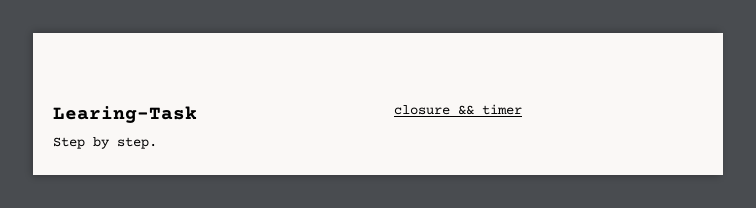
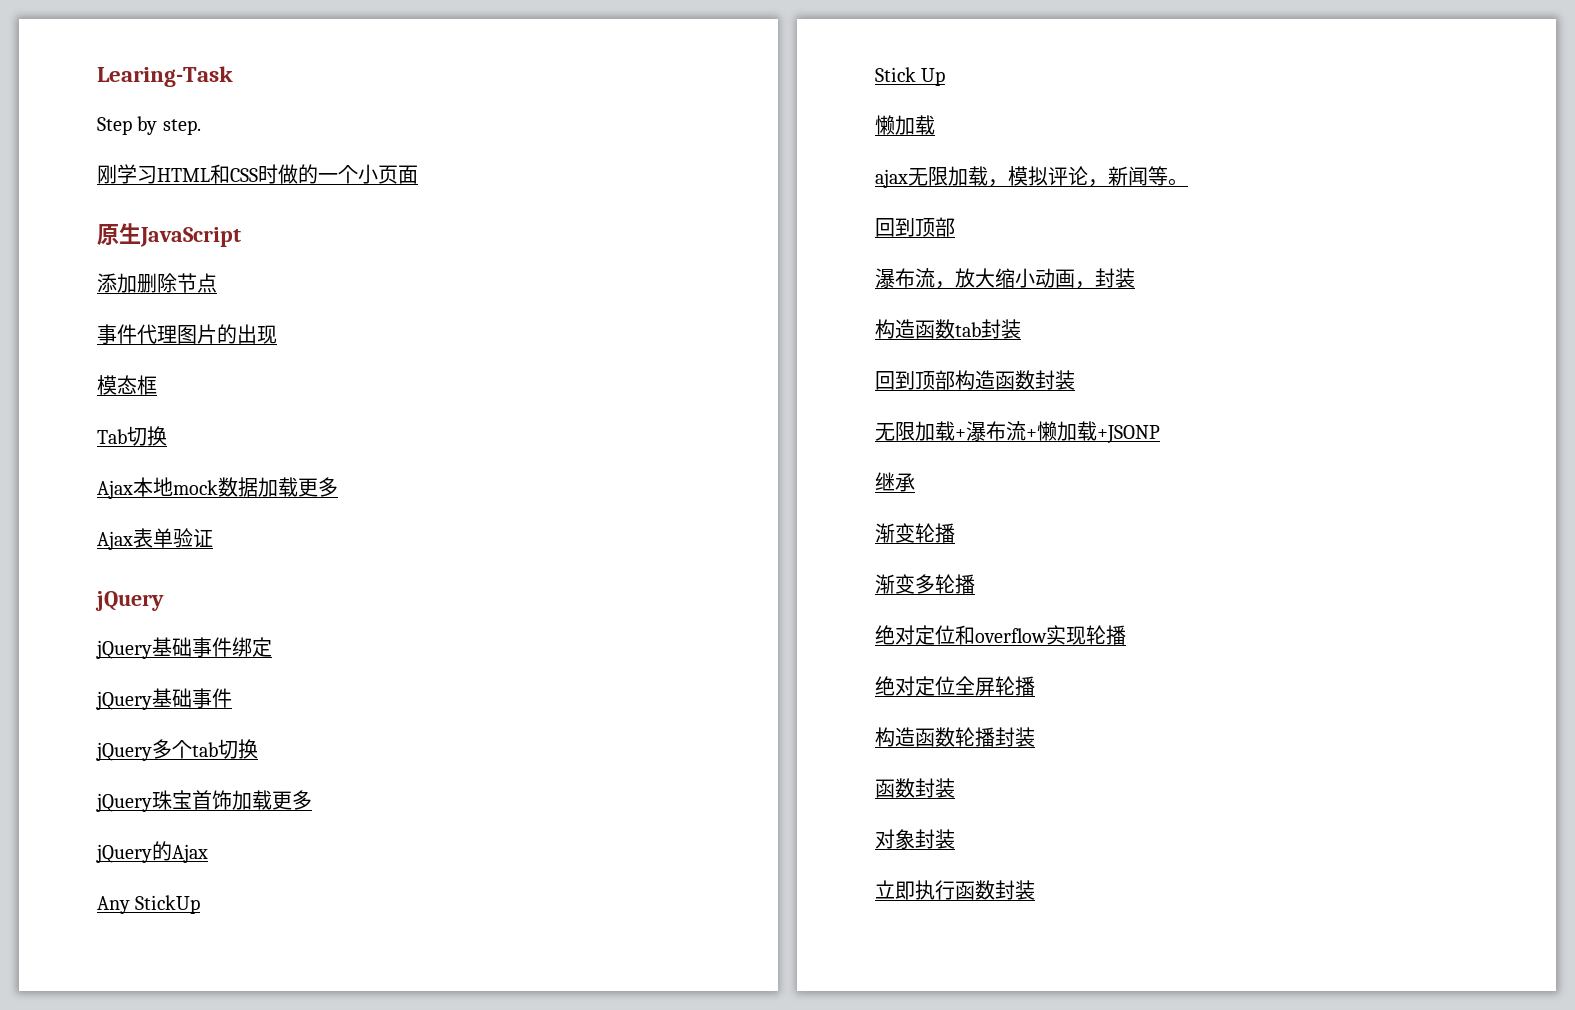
- closure && timer
+ 刚学习HTML和CSS时做的一个小页面
+ 原生JavaScript
+ 添加删除节点
+ 事件代理图片的出现
+ 模态框
+ Tab切换
+ Ajax本地mock数据加载更多
+ Ajax表单验证
+ jQuery
+ jQuery基础事件绑定
+ jQuery基础事件
+ jQuery多个tab切换
+ jQuery珠宝首饰加载更多
+ jQuery的Ajax
+ Any StickUp
+ Stick Up
+ 懒加载
+ ajax无限加载，模拟评论，新闻等。
+ 回到顶部
+ 瀑布流，放大缩小动画，封装
+ 构造函数tab封装
+ 回到顶部构造函数封装
+ 无限加载+瀑布流+懒加载+JSONP
+ 继承
+ 渐变轮播
+ 渐变多轮播
+ 绝对定位和overflow实现轮播
+ 绝对定位全屏轮播
+ 构造函数轮播封装
+ 函数封装
+ 对象封装
+ 立即执行函数封装

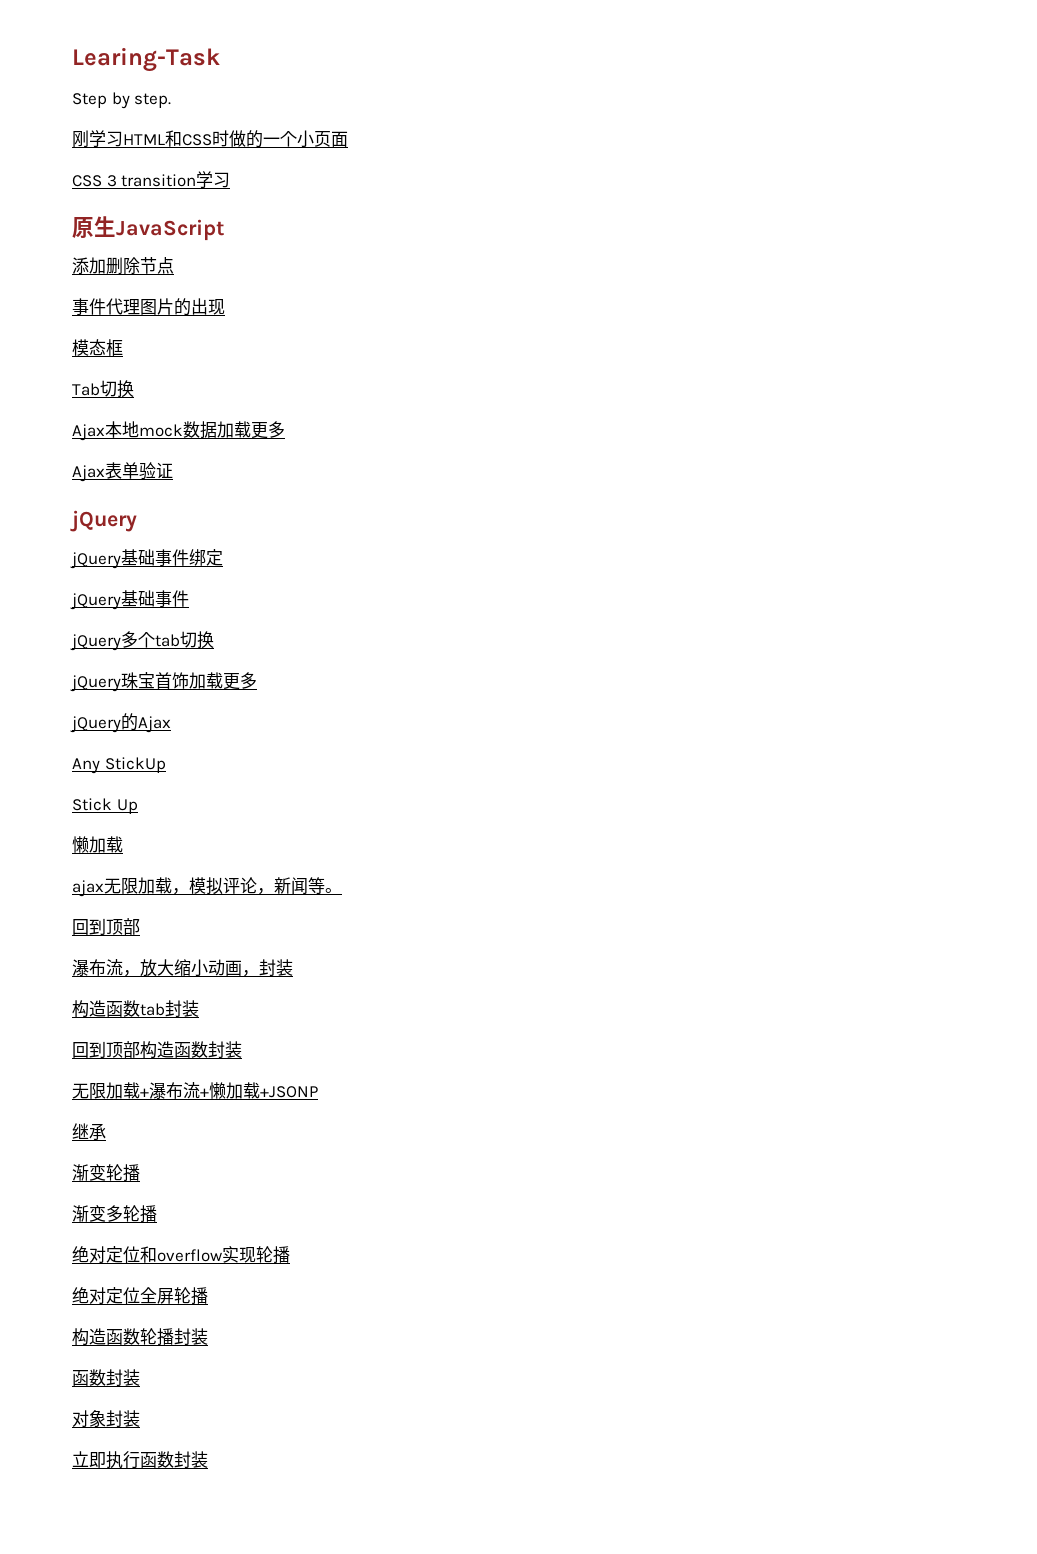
+ CSS 3 transition学习

